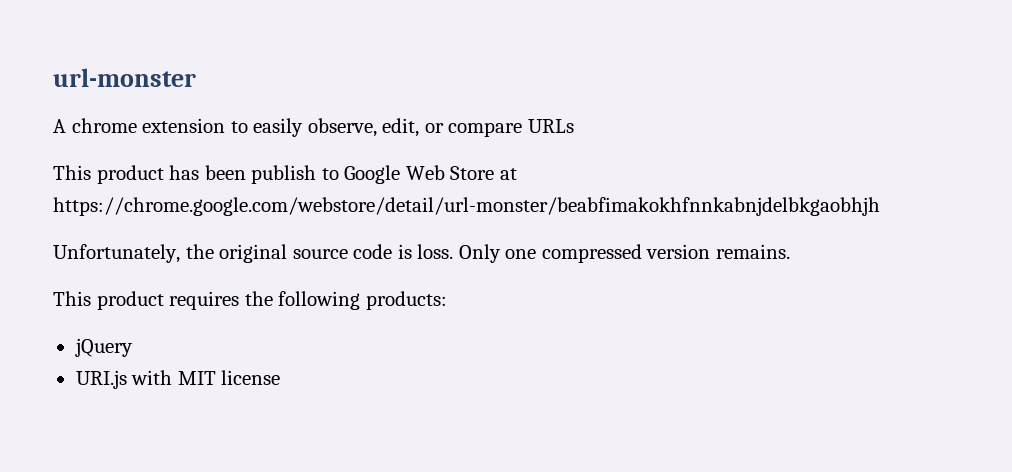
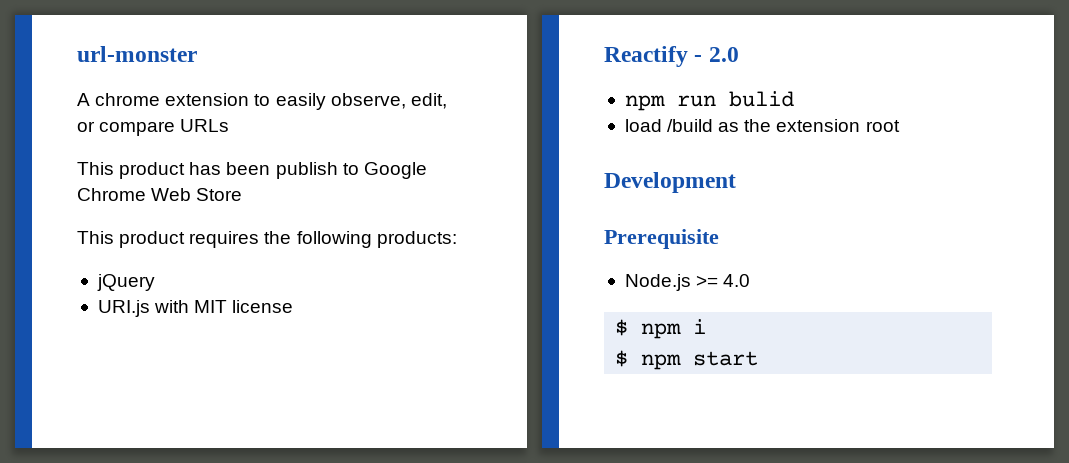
- This product has been publish to Google Web Store at https://chrome.google.com/webstore/detail/url-monster/beabfimakokhfnnkabnjdelbkgaobhjh
- Unfortunately, the original source code is loss. Only one compressed version remains.
+ This product has been publish to Google Chrome Web Store
+ Reactify - 2.0
+ npm run bulid
+ load /build as the extension root
+ Development
+ Prerequisite
+ Node.js >= 4.0
+ $ npm i
+ $ npm start

